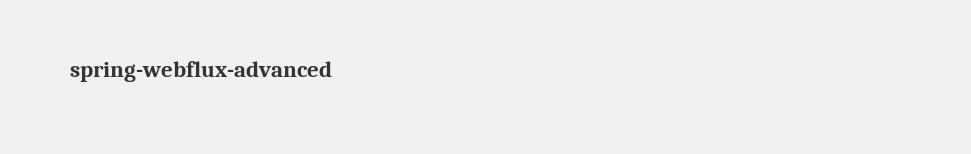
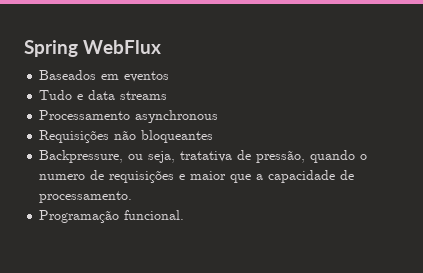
- spring-webflux-advanced
+ Spring WebFlux
+ Baseados em eventos
+ Tudo e data streams
+ Processamento asynchronous
+ Requisições não bloqueantes
+ Backpressure, ou seja, tratativa de pressão, quando o numero de requisições e maior que a capacidade de processamento.
+ Programação funcional.

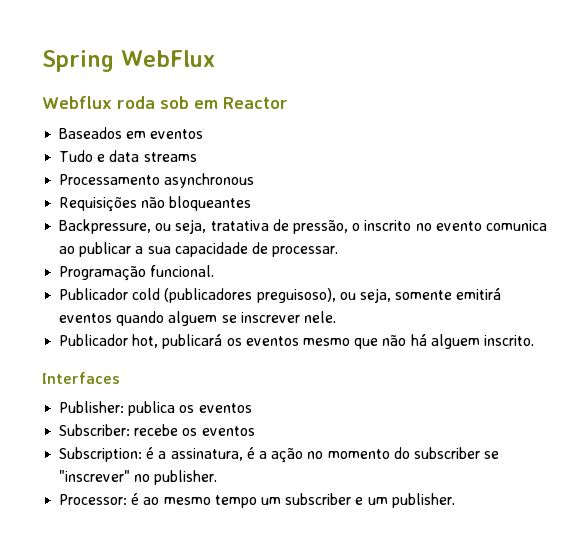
+ Webflux roda sob em Reactor
- Backpressure, ou seja, tratativa de pressão, quando o numero de requisições e maior que a capacidade de processamento.
+ Backpressure, ou seja, tratativa de pressão, o inscrito no evento comunica ao publicar a sua capacidade de processar.
+ Publicador cold (publicadores preguisoso), ou seja, somente emitirá eventos quando alguem se inscrever nele.
+ Publicador hot, publicará os eventos mesmo que não há alguem inscrito.
+ Interfaces
+ Publisher: publica os eventos
+ Subscriber: recebe os eventos
+ Subscription: é a assinatura, é a ação no momento do subscriber se "inscrever" no publisher.
+ Processor: é ao mesmo tempo um subscriber e um publisher.

